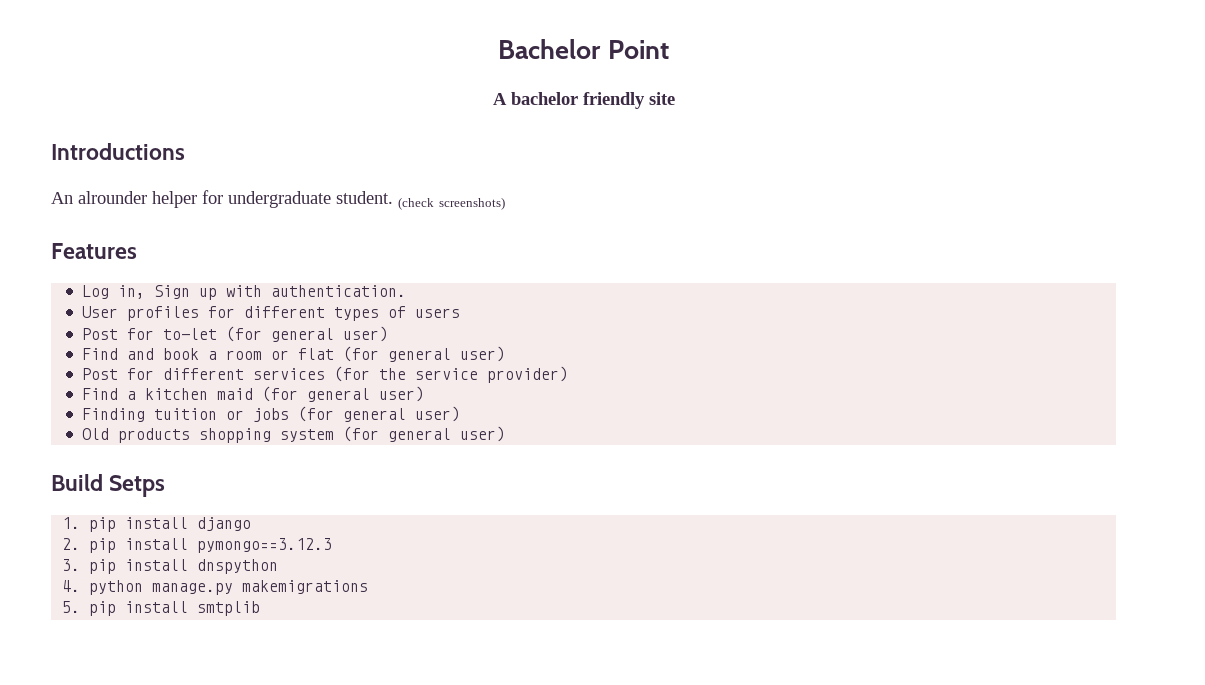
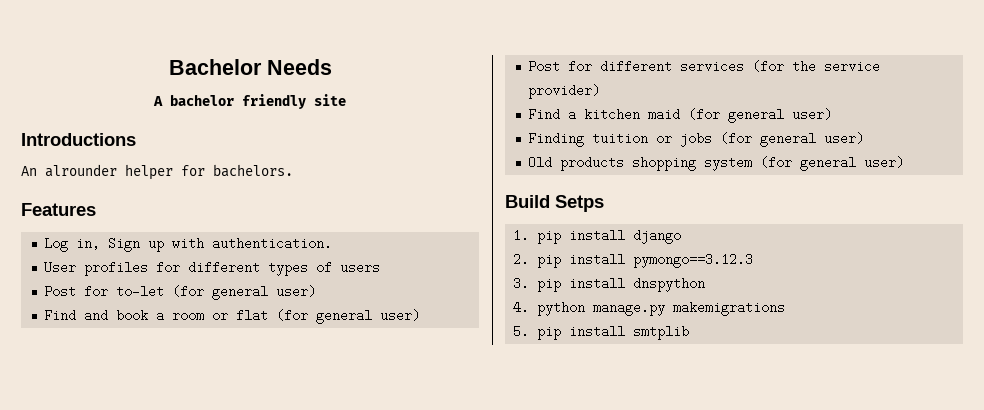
- Bachelor Point
+ Bachelor Needs
- An alrounder helper for undergraduate student. (check screenshots)
+ An alrounder helper for bachelors.

